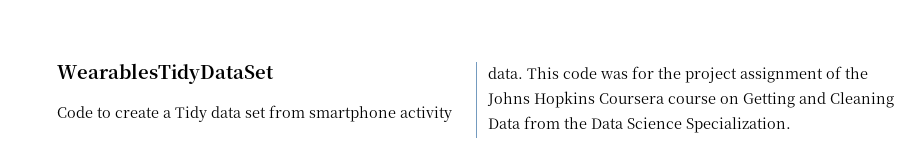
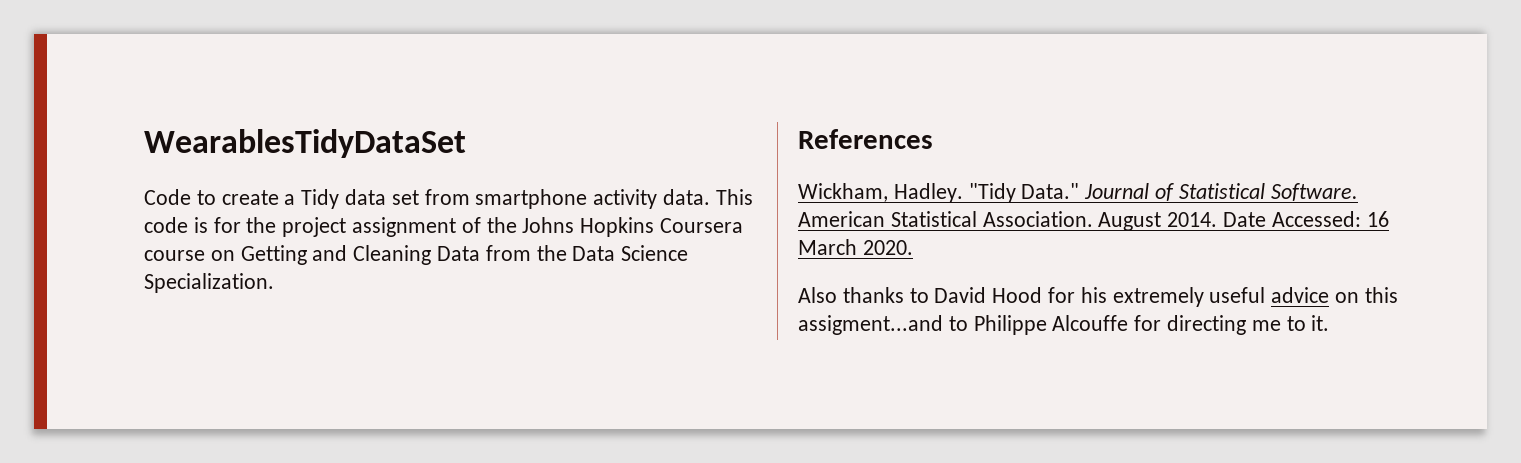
- This code was for the project assignment of the Johns Hopkins Coursera course on Getting and Cleaning Data from the Data Science Specialization.
+ This code is for the project assignment of the Johns Hopkins Coursera course on Getting and Cleaning Data from the Data Science Specialization.
+ References
+ Wickham, Hadley. "Tidy Data." Journal of Statistical Software. American Statistical Association. August 2014. Date Accessed: 16 March 2020.
+ Also thanks to David Hood for his extremely useful advice on this assigment...and to Philippe Alcouffe for directing me to it.

